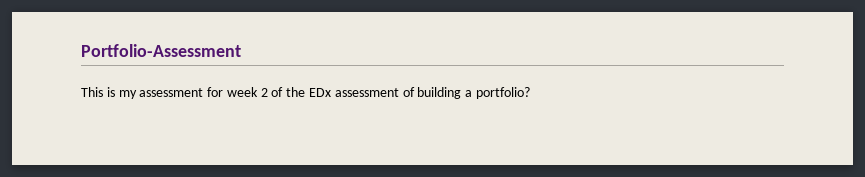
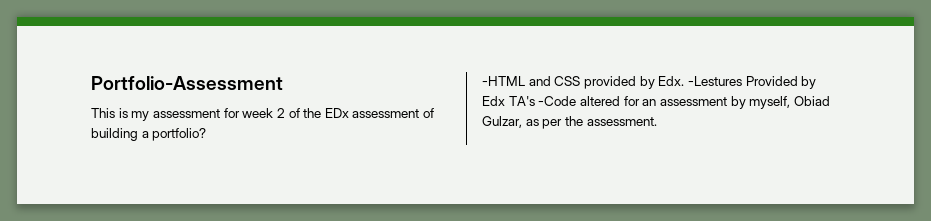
+ -HTML and CSS provided by Edx. -Lestures Provided by Edx TA's -Code altered for an assessment by myself, Obiad Gulzar, as per the assessment.

